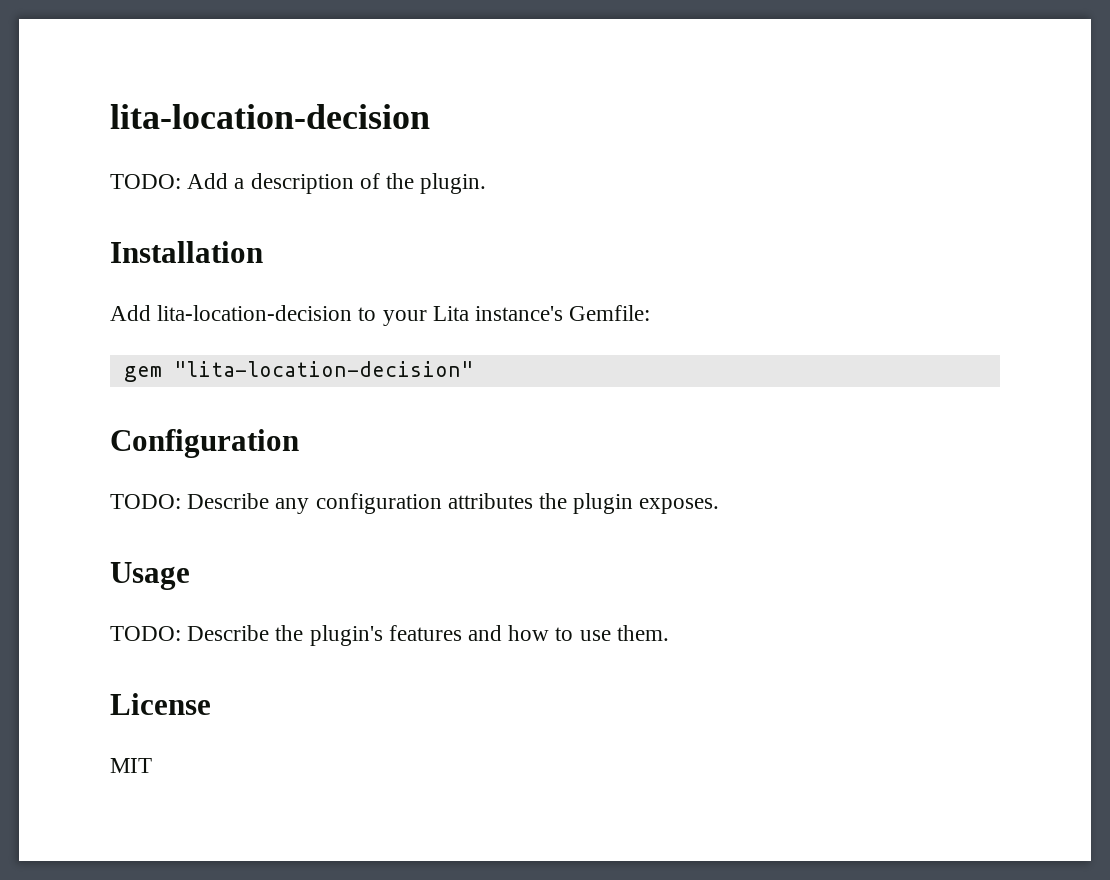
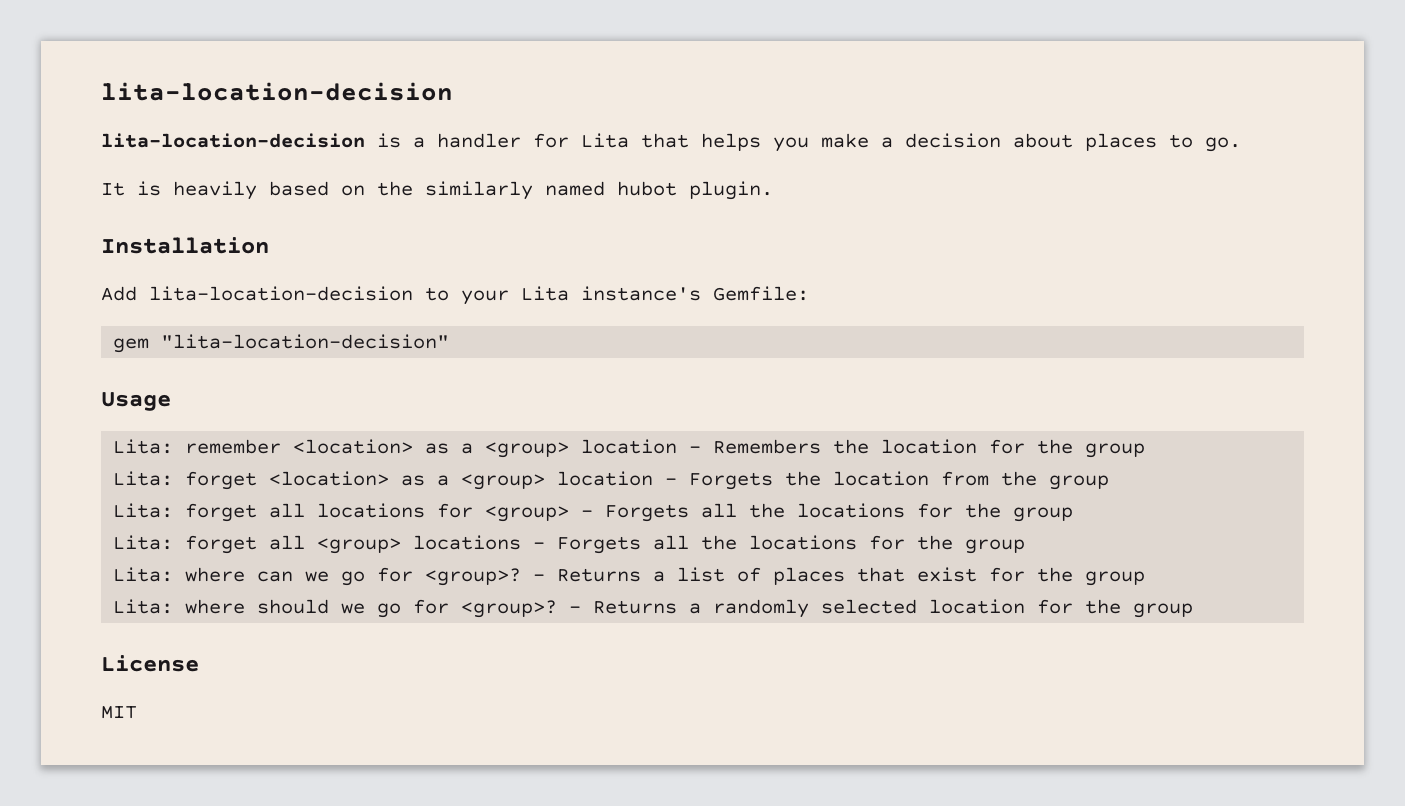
- TODO: Add a description of the plugin.
+ lita-location-decision is a handler for Lita that helps you make a decision about places to go.
+ It is heavily based on the similarly named hubot plugin.
- Configuration
- TODO: Describe any configuration attributes the plugin exposes.
  Usage
- TODO: Describe the plugin's features and how to use them.
+ Lita: remember <location> as a <group> location - Remembers the location for the group
+ Lita: forget <location> as a <group> location - Forgets the location from the group
+ Lita: forget all locations for <group> - Forgets all the locations for the group
+ Lita: forget all <group> locations - Forgets all the locations for the group
+ Lita: where can we go for <group>? - Returns a list of places that exist for the group
+ Lita: where should we go for <group>? - Returns a randomly selected location for the group

